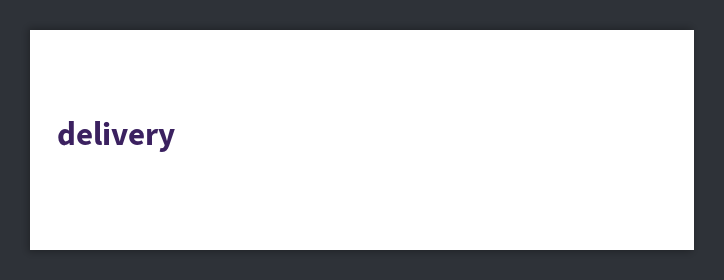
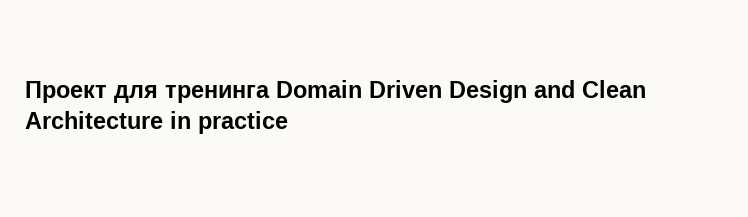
- delivery
+ Проект для тренинга Domain Driven Design and Clean Architecture in practice

